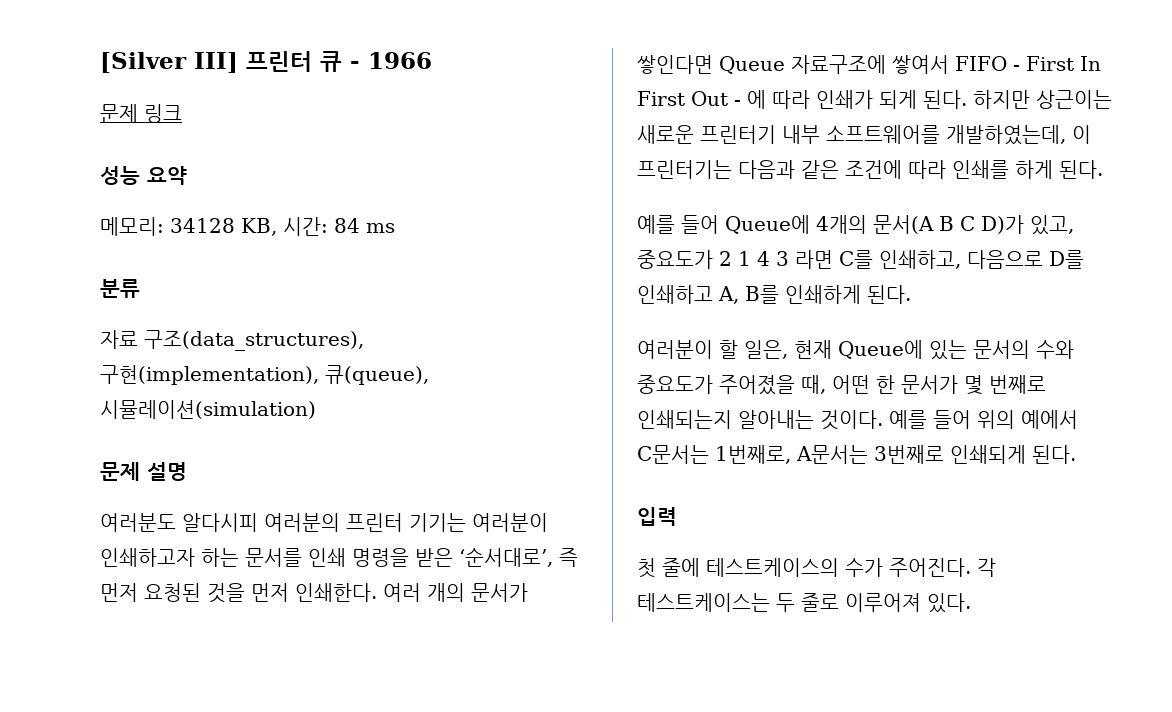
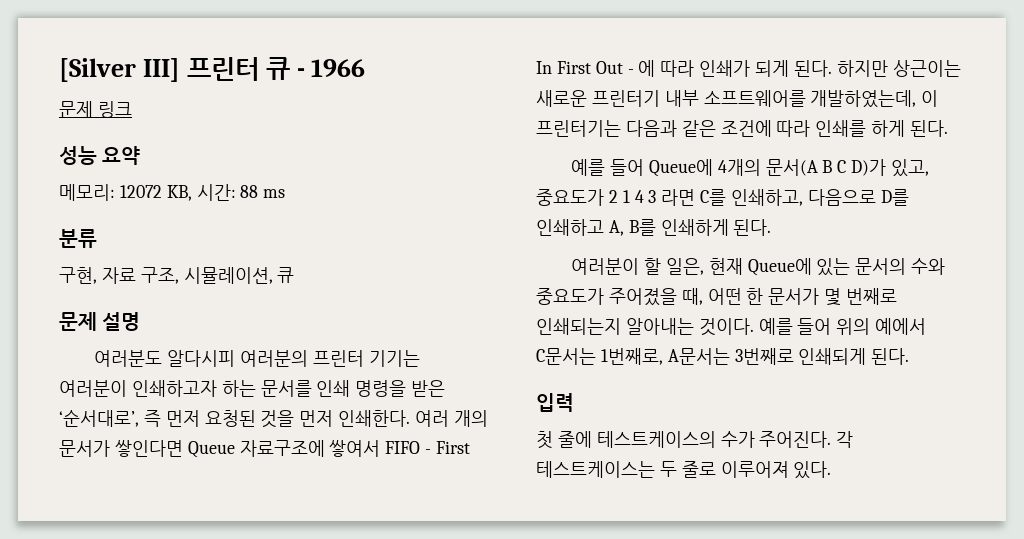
- 메모리: 34128 KB, 시간: 84 ms
+ 메모리: 12072 KB, 시간: 88 ms
- 자료 구조(data_structures), 구현(implementation), 큐(queue), 시뮬레이션(simulation)
+ 구현, 자료 구조, 시뮬레이션, 큐

